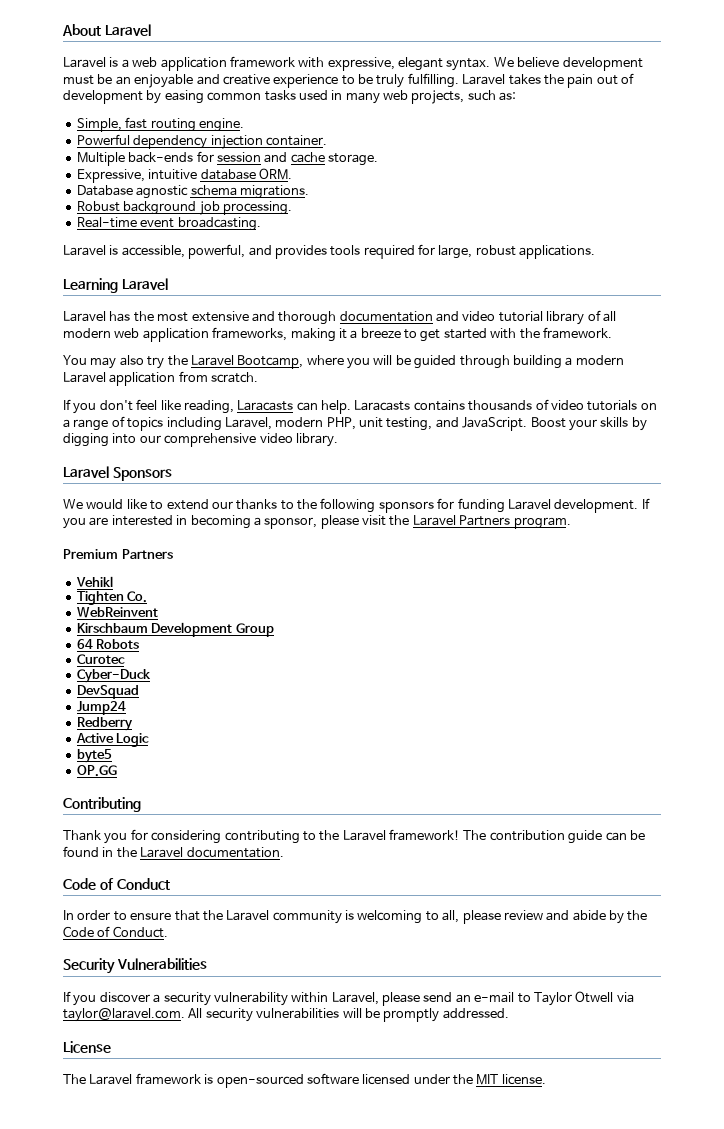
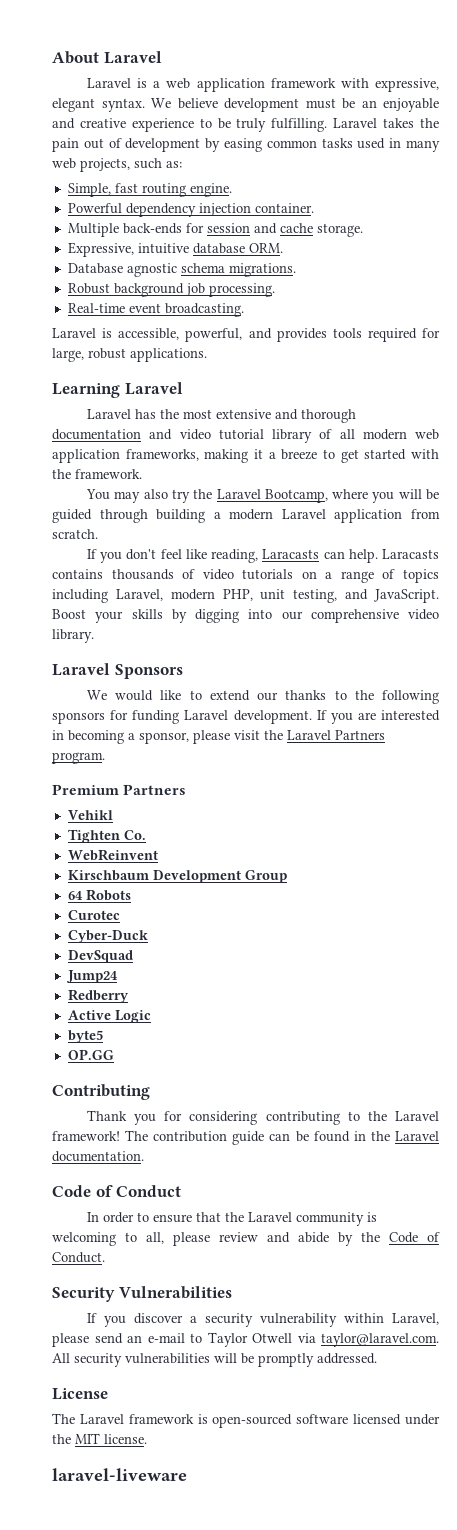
+ laravel-liveware

